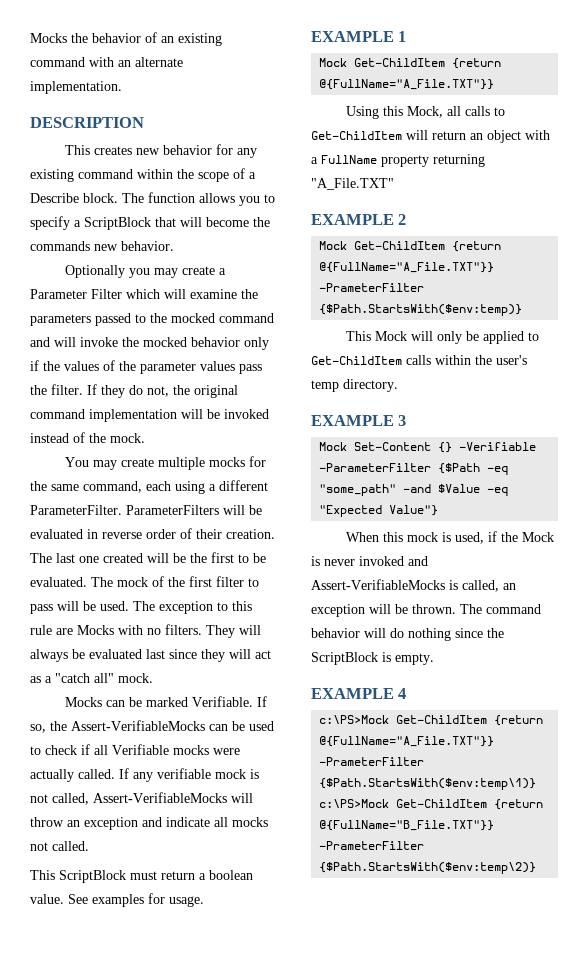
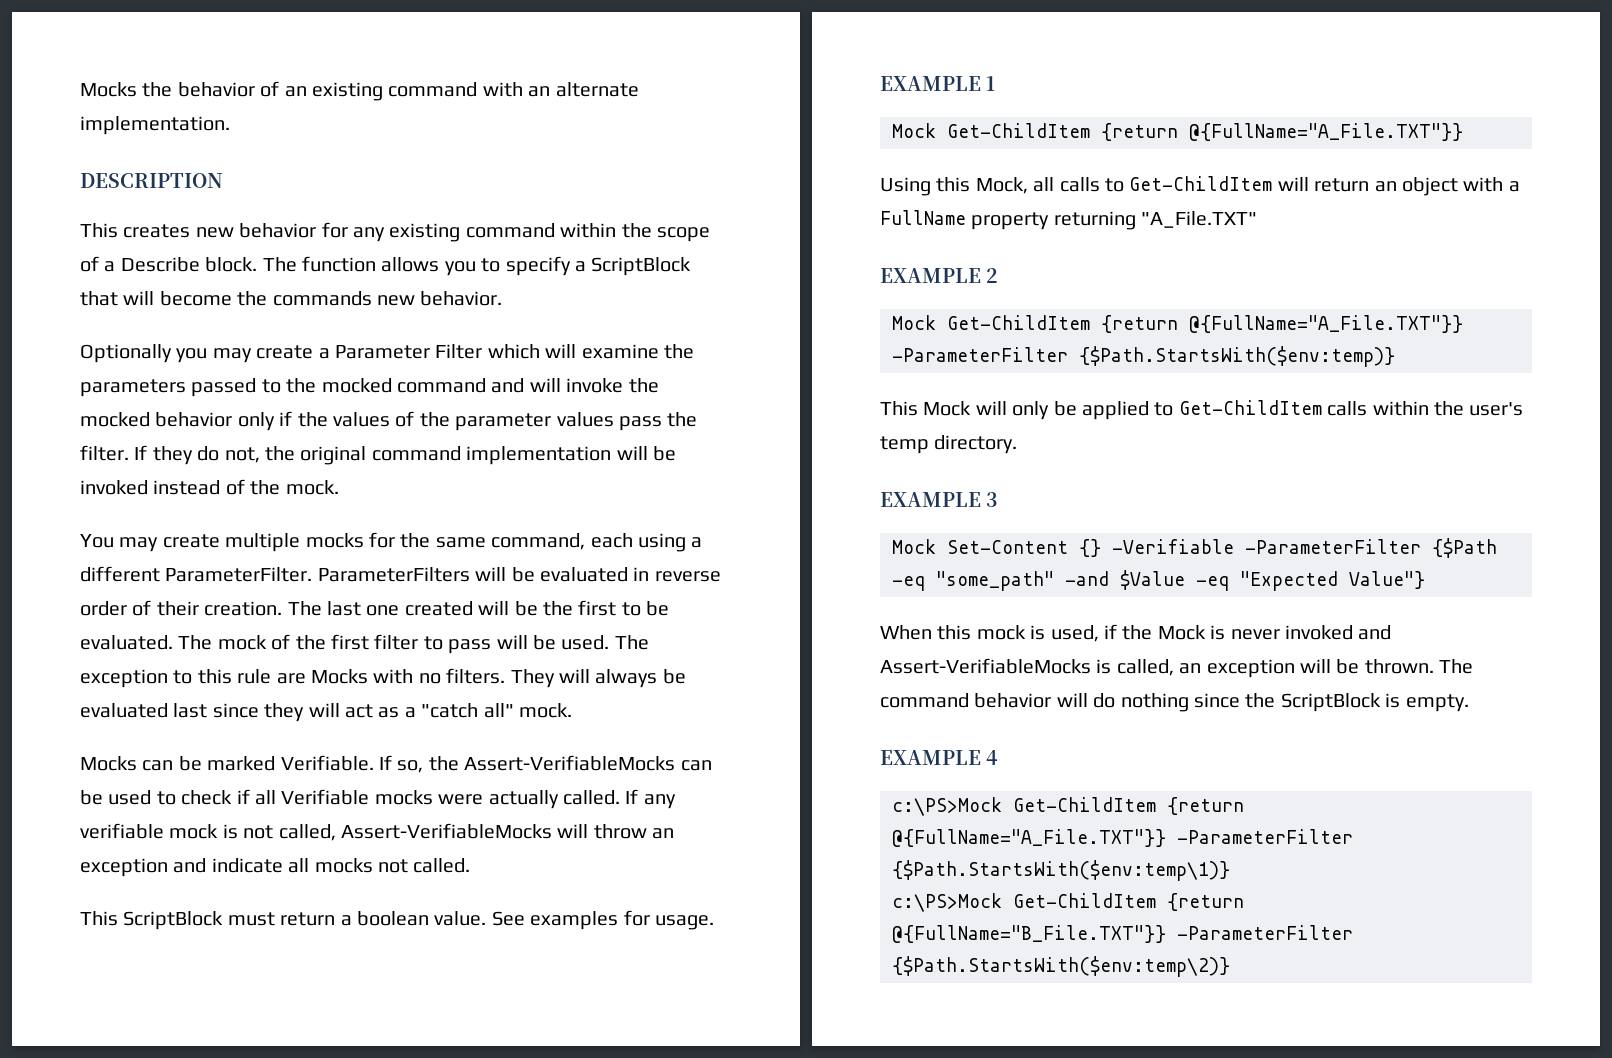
- Mock Get-ChildItem {return @{FullName="A_File.TXT"}} -PrameterFilter {$Path.StartsWith($env:temp)}
+ Mock Get-ChildItem {return @{FullName="A_File.TXT"}} -ParameterFilter {$Path.StartsWith($env:temp)}
- c:\PS>Mock Get-ChildItem {return @{FullName="A_File.TXT"}} -PrameterFilter {$Path.StartsWith($env:temp\1)}
+ c:\PS>Mock Get-ChildItem {return @{FullName="A_File.TXT"}} -ParameterFilter {$Path.StartsWith($env:temp\1)}
- c:\PS>Mock Get-ChildItem {return @{FullName="B_File.TXT"}} -PrameterFilter {$Path.StartsWith($env:temp\2)}
+ c:\PS>Mock Get-ChildItem {return @{FullName="B_File.TXT"}} -ParameterFilter {$Path.StartsWith($env:temp\2)}

